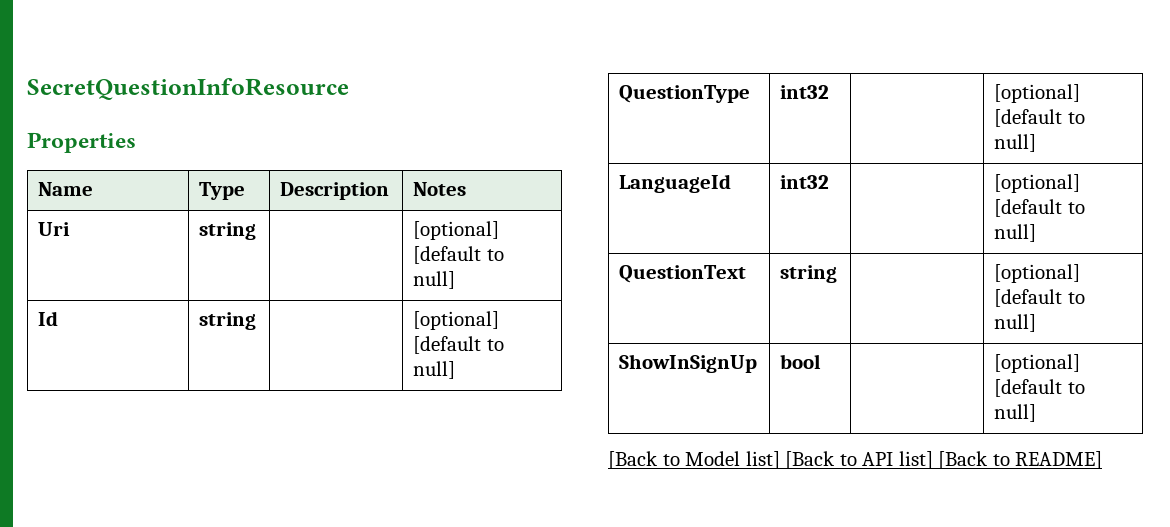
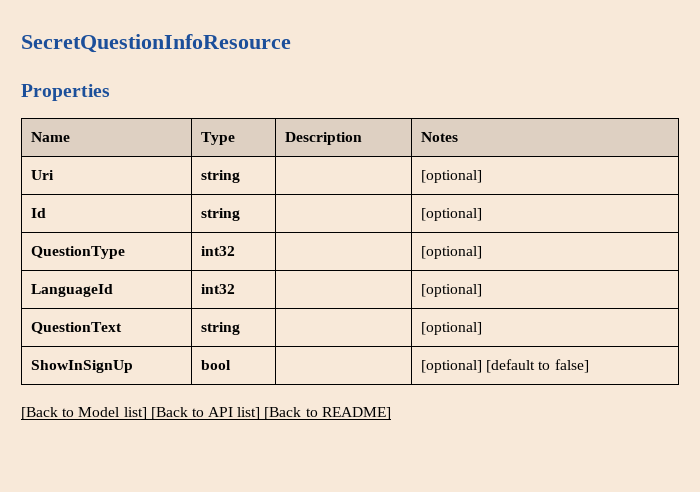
- Uri | string | | [optional] [default to null]
+ Uri | string | | [optional]
- Id | string | | [optional] [default to null]
+ Id | string | | [optional]
- QuestionType | int32 | | [optional] [default to null]
+ QuestionType | int32 | | [optional]
- LanguageId | int32 | | [optional] [default to null]
+ LanguageId | int32 | | [optional]
- QuestionText | string | | [optional] [default to null]
+ QuestionText | string | | [optional]
- ShowInSignUp | bool | | [optional] [default to null]
+ ShowInSignUp | bool | | [optional] [default to false]

